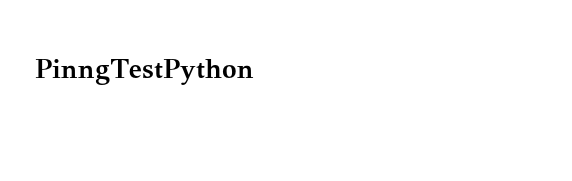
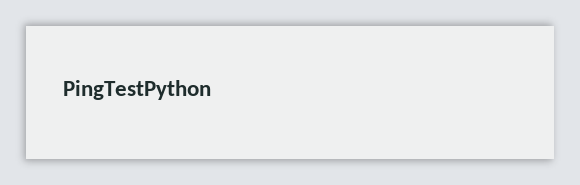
- PinngTestPython
+ PingTestPython

